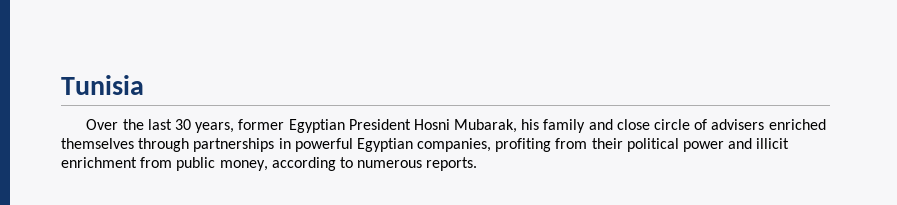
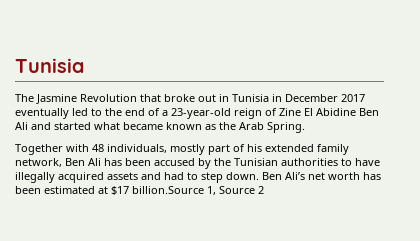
- Over the last 30 years, former Egyptian President Hosni Mubarak, his family and close circle of advisers enriched themselves through partnerships in powerful Egyptian companies, profiting from their political power and illicit enrichment from public money, according to numerous reports.
+ The Jasmine Revolution that broke out in Tunisia in December 2017 eventually led to the end of a 23-year-old reign of Zine El Abidine Ben Ali and started what became known as the Arab Spring.
+ Together with 48 individuals, mostly part of his extended family network, Ben Ali has been accused by the Tunisian authorities to have illegally acquired assets and had to step down. Ben Ali’s net worth has been estimated at $17 billion.Source 1, Source 2

